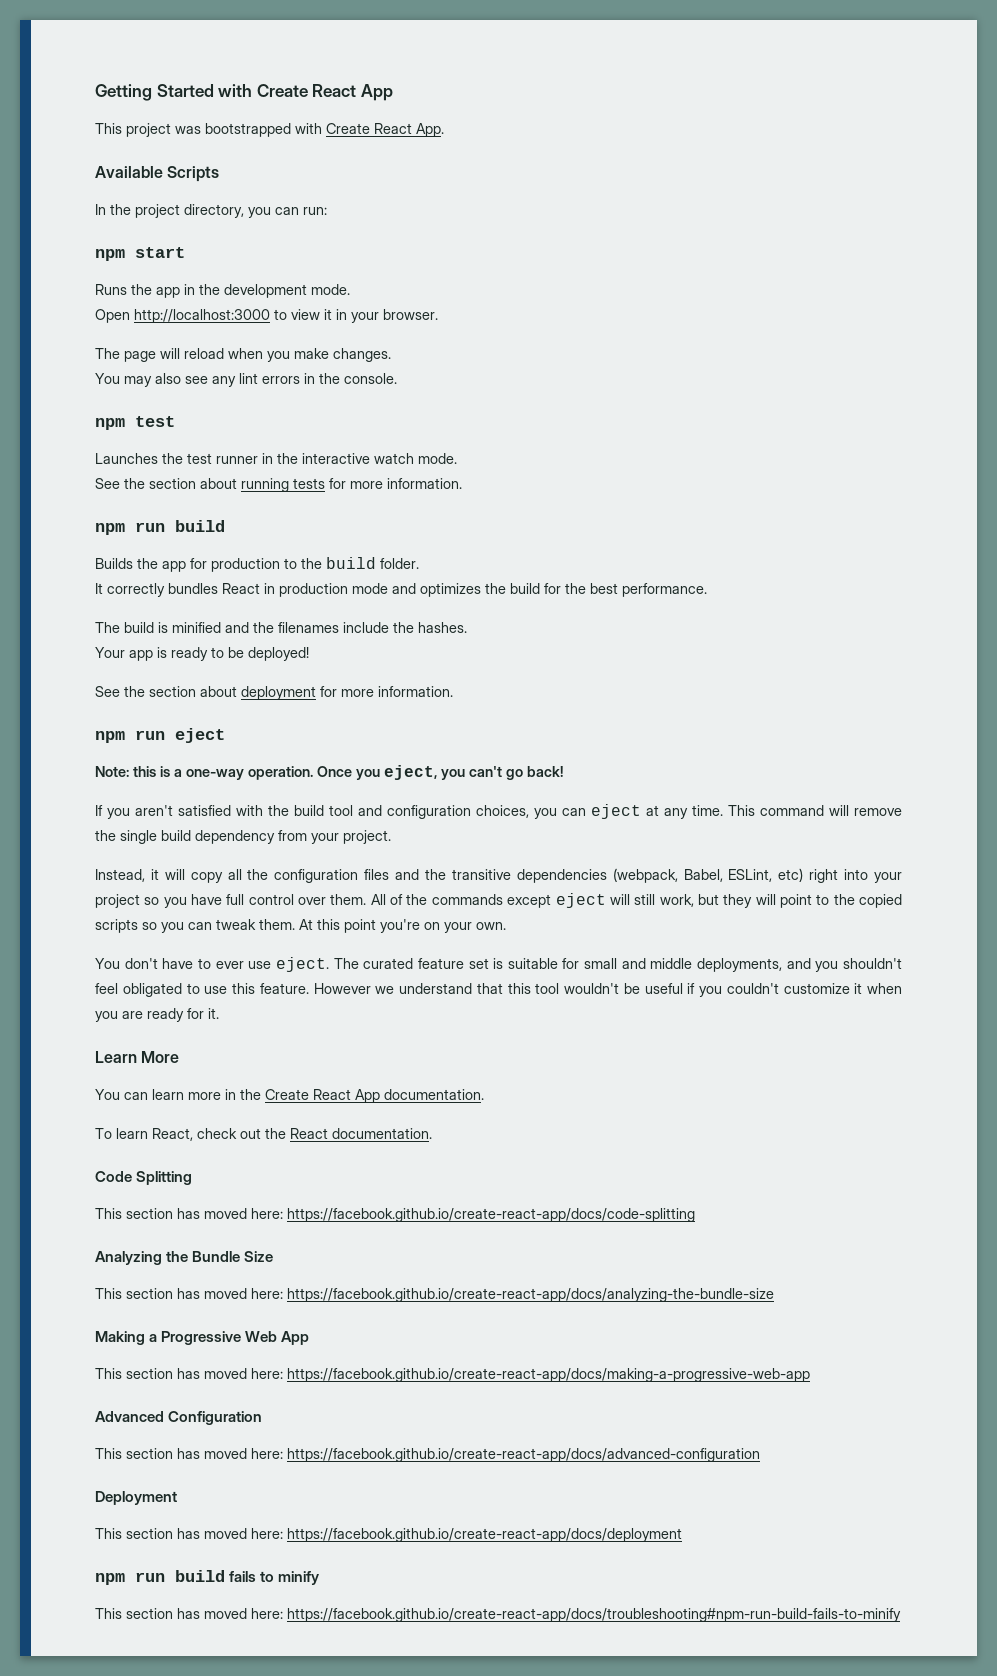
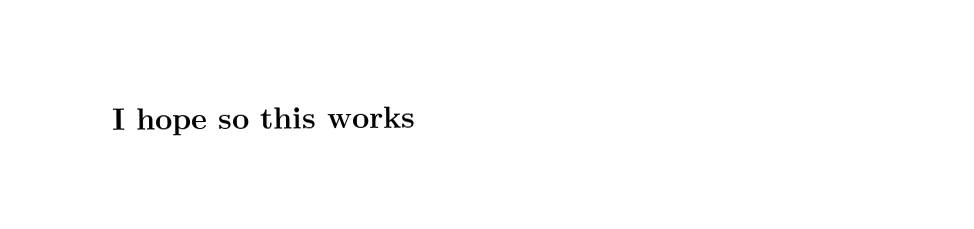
- Getting Started with Create React App
- This project was bootstrapped with Create React App.
- Available Scripts
- In the project directory, you can run:
- npm start
- Runs the app in the development mode.
- Open http://localhost:3000 to view it in your browser.
- The page will reload when you make changes.
- You may also see any lint errors in the console.
- npm test
- Launches the test runner in the interactive watch mode.
- See the section about running tests for more information.
- npm run build
- Builds the app for production to the build folder.
- It correctly bundles React in production mode and optimizes the build for the best performance.
- The build is minified and the filenames include the hashes.
- Your app is ready to be deployed!
- See the section about deployment for more information.
- npm run eject
- Note: this is a one-way operation. Once you eject, you can't go back!
- If you aren't satisfied with the build tool and configuration choices, you can eject at any time. This command will remove the single build dependency from your project.
- Instead, it will copy all the configuration files and the transitive dependencies (webpack, Babel, ESLint, etc) right into your project so you have full control over them. All of the commands except eject will still work, but they will point to the copied scripts so you can tweak them. At this point you're on your own.
- You don't have to ever use eject. The curated feature set is suitable for small and middle deployments, and you shouldn't feel obligated to use this feature. However we understand that this tool wouldn't be useful if you couldn't customize it when you are ready for it.
- Learn More
- You can learn more in the Create React App documentation.
- To learn React, check out the React documentation.
- Code Splitting
- This section has moved here: https://facebook.github.io/create-react-app/docs/code-splitting
- Analyzing the Bundle Size
- This section has moved here: https://facebook.github.io/create-react-app/docs/analyzing-the-bundle-size
- Making a Progressive Web App
- This section has moved here: https://facebook.github.io/create-react-app/docs/making-a-progressive-web-app
- Advanced Configuration
- This section has moved here: https://facebook.github.io/create-react-app/docs/advanced-configuration
- Deployment
- This section has moved here: https://facebook.github.io/create-react-app/docs/deployment
- npm run build fails to minify
- This section has moved here: https://facebook.github.io/create-react-app/docs/troubleshooting#npm-run-build-fails-to-minify
+ I hope so this works

